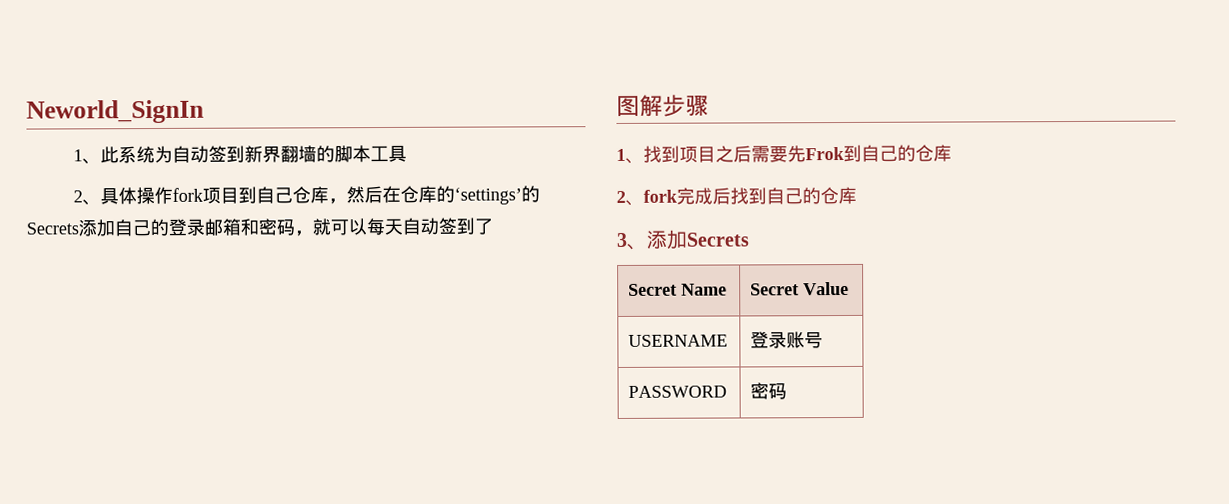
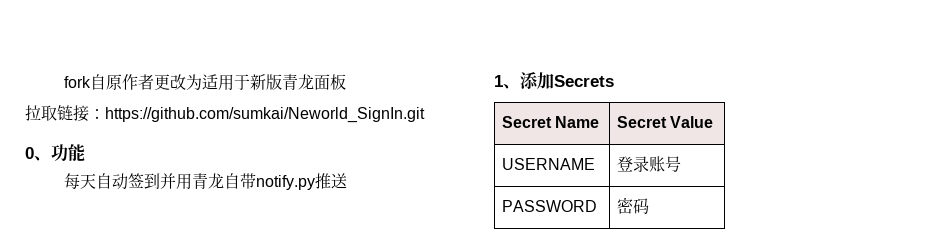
- Neworld_SignIn
- 1、此系统为自动签到新界翻墙的脚本工具
- 2、具体操作fork项目到自己仓库，然后在仓库的‘settings’的Secrets添加自己的登录邮箱和密码，就可以每天自动签到了
- 图解步骤
- 1、找到项目之后需要先Frok到自己的仓库
- 2、fork完成后找到自己的仓库
- 3、添加Secrets
+ fork自原作者更改为适用于新版青龙面板
+ 拉取链接：https://github.com/sumkai/Neworld_SignIn.git
+ 0、功能
+ 每天自动签到并用青龙自带notify.py推送
+ 1、添加Secrets

